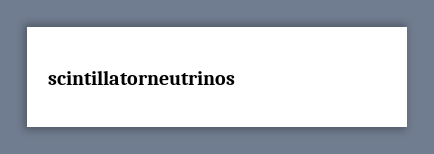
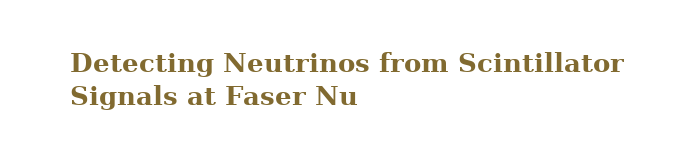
- scintillatorneutrinos
+ Detecting Neutrinos from Scintillator Signals at Faser Nu

